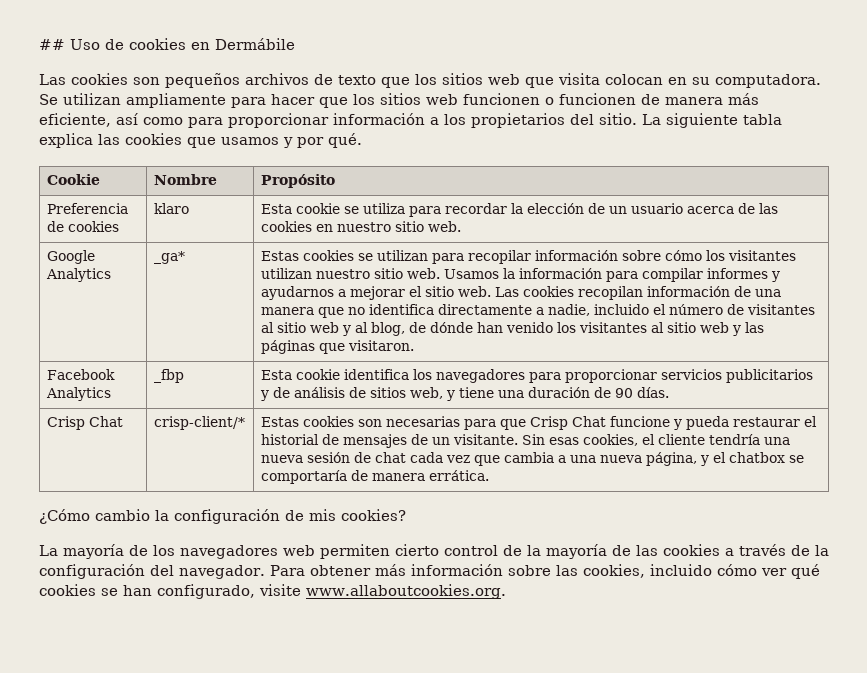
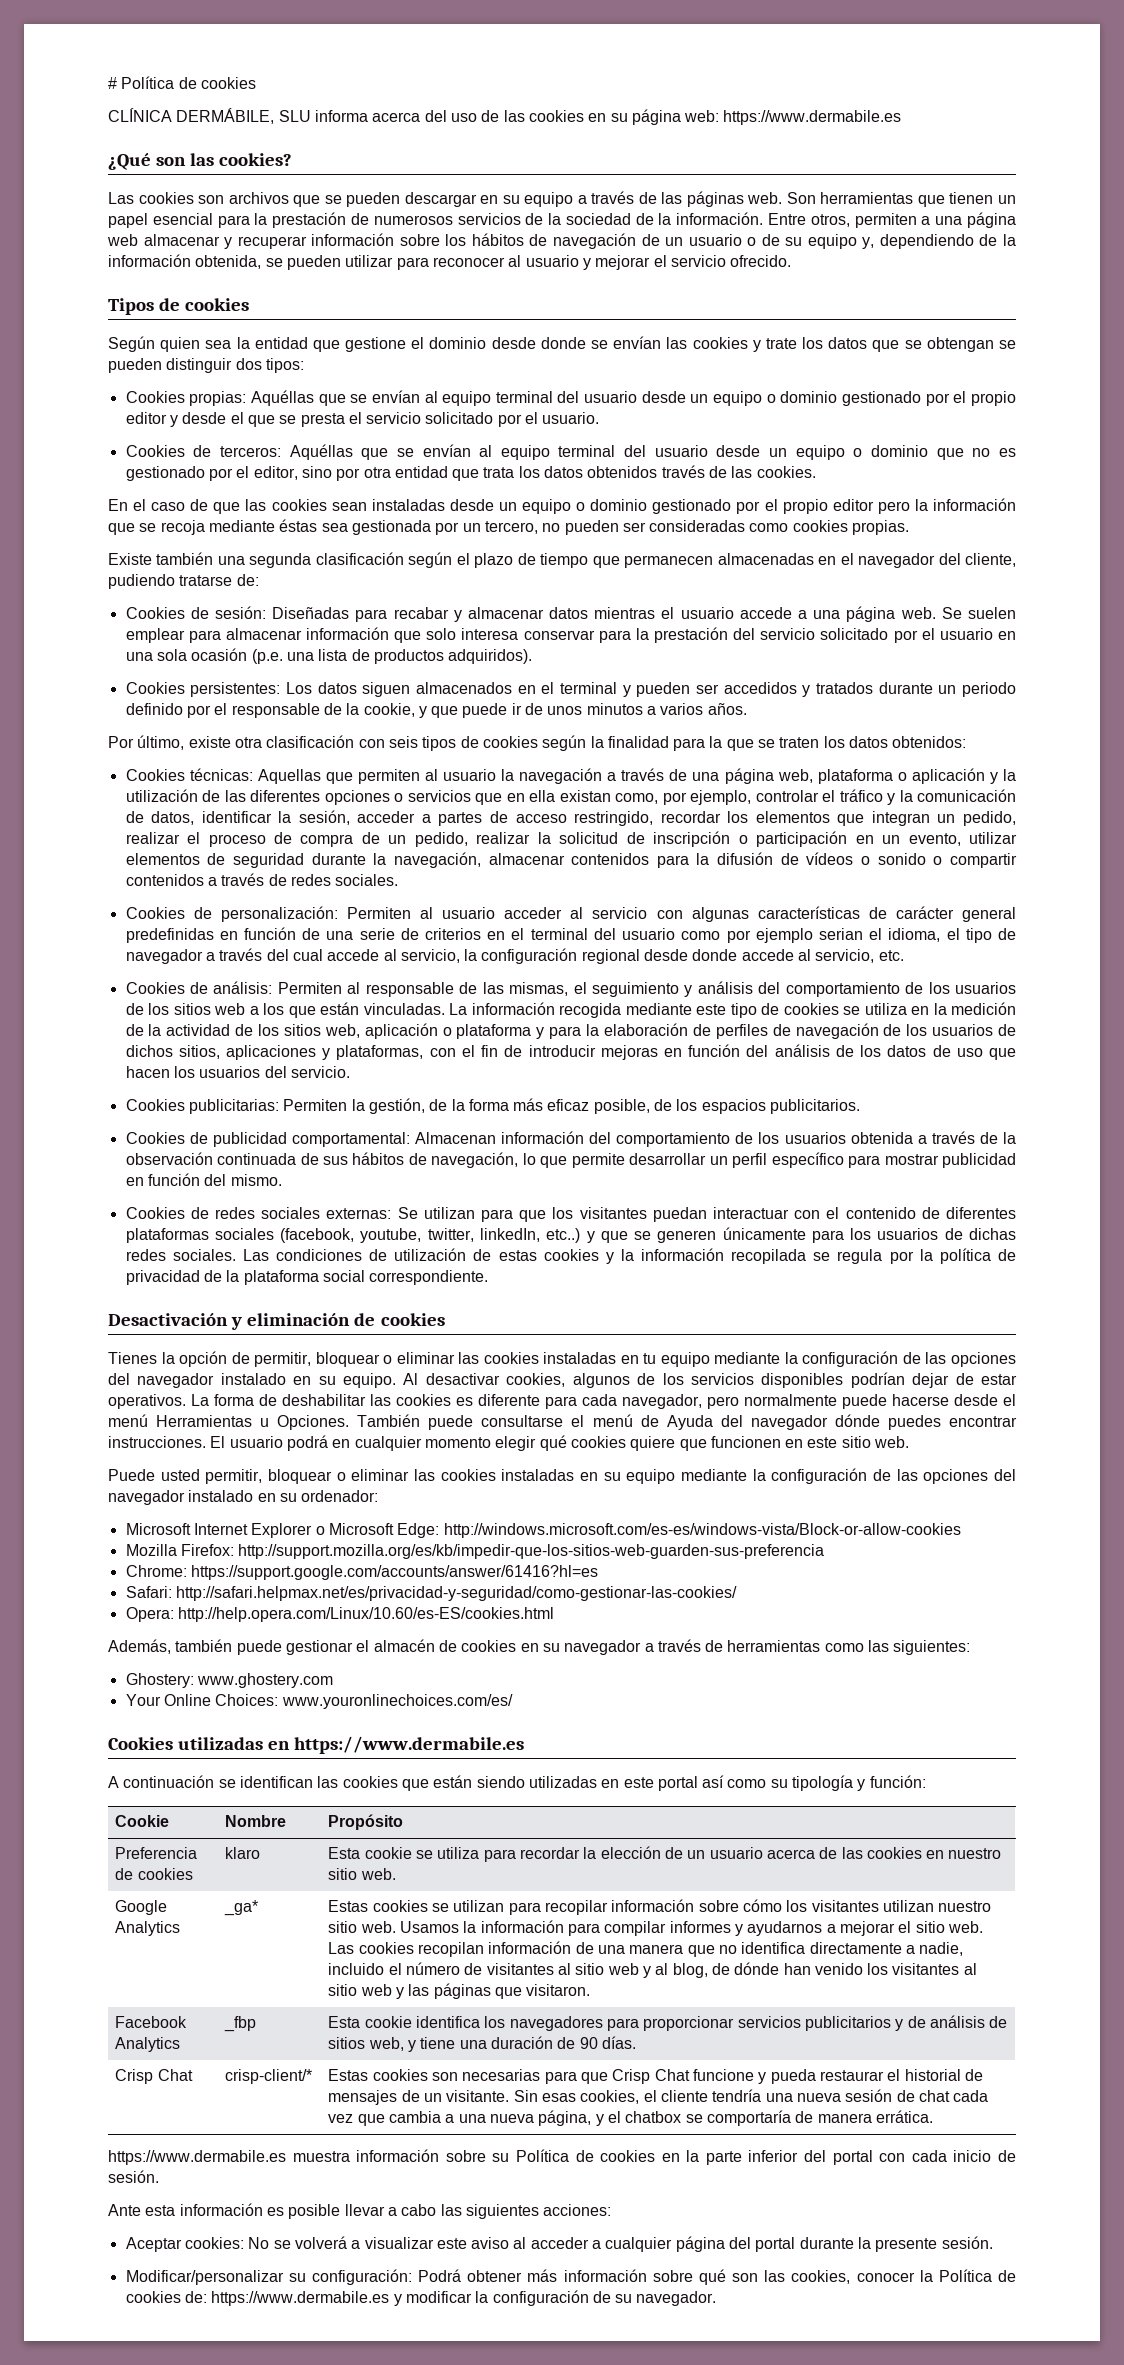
- ## Uso de cookies en Dermábile
- Las cookies son pequeños archivos de texto que los sitios web que visita colocan en su computadora. Se utilizan ampliamente para hacer que los sitios web funcionen o funcionen de manera más eficiente, así como para proporcionar información a los propietarios del sitio. La siguiente tabla explica las cookies que usamos y por qué.
+ # Política de cookies
+ CLÍNICA DERMÁBILE, SLU informa acerca del uso de las cookies en su página web: https://www.dermabile.es
+ ¿Qué son las cookies?
+ Las cookies son archivos que se pueden descargar en su equipo a través de las páginas web. Son herramientas que tienen un papel esencial para la prestación de numerosos servicios de la sociedad de la información. Entre otros, permiten a una página web almacenar y recuperar información sobre los hábitos de navegación de un usuario o de su equipo y, dependiendo de la información obtenida, se pueden utilizar para reconocer al usuario y mejorar el servicio ofrecido.
+ Tipos de cookies
+ Según quien sea la entidad que gestione el dominio desde donde se envían las cookies y trate los datos que se obtengan se pueden distinguir dos tipos:
+ Cookies propias: Aquéllas que se envían al equipo terminal del usuario desde un equipo o dominio gestionado por el propio editor y desde el que se presta el servicio solicitado por el usuario.
+ Cookies de terceros: Aquéllas que se envían al equipo terminal del usuario desde un equipo o dominio que no es gestionado por el editor, sino por otra entidad que trata los datos obtenidos través de las cookies.
+ En el caso de que las cookies sean instaladas desde un equipo o dominio gestionado por el propio editor pero la información que se recoja mediante éstas sea gestionada por un tercero, no pueden ser consideradas como cookies propias.
+ Existe también una segunda clasificación según el plazo de tiempo que permanecen almacenadas en el navegador del cliente, pudiendo tratarse de:
+ Cookies de sesión: Diseñadas para recabar y almacenar datos mientras el usuario accede a una página web. Se suelen emplear para almacenar información que solo interesa conservar para la prestación del servicio solicitado por el usuario en una sola ocasión (p.e. una lista de productos adquiridos).
+ Cookies persistentes: Los datos siguen almacenados en el terminal y pueden ser accedidos y tratados durante un periodo definido por el responsable de la cookie, y que puede ir de unos minutos a varios años.
+ Por último, existe otra clasificación con seis tipos de cookies según la finalidad para la que se traten los datos obtenidos:
+ Cookies técnicas: Aquellas que permiten al usuario la navegación a través de una página web, plataforma o aplicación y la utilización de las diferentes opciones o servicios que en ella existan como, por ejemplo, controlar el tráfico y la comunicación de datos, identificar la sesión, acceder a partes de acceso restringido, recordar los elementos que integran un pedido, realizar el proceso de compra de un pedido, realizar la solicitud de inscripción o participación en un evento, utilizar elementos de seguridad durante la navegación, almacenar contenidos para la difusión de vídeos o sonido o compartir contenidos a través de redes sociales.
+ Cookies de personalización: Permiten al usuario acceder al servicio con algunas características de carácter general predefinidas en función de una serie de criterios en el terminal del usuario como por ejemplo serian el idioma, el tipo de navegador a través del cual accede al servicio, la configuración regional desde donde accede al servicio, etc.
+ Cookies de análisis: Permiten al responsable de las mismas, el seguimiento y análisis del comportamiento de los usuarios de los sitios web a los que están vinculadas. La información recogida mediante este tipo de cookies se utiliza en la medición de la actividad de los sitios web, aplicación o plataforma y para la elaboración de perfiles de navegación de los usuarios de dichos sitios, aplicaciones y plataformas, con el fin de introducir mejoras en función del análisis de los datos de uso que hacen los usuarios del servicio.
+ Cookies publicitarias: Permiten la gestión, de la forma más eficaz posible, de los espacios publicitarios.
+ Cookies de publicidad comportamental: Almacenan información del comportamiento de los usuarios obtenida a través de la observación continuada de sus hábitos de navegación, lo que permite desarrollar un perfil específico para mostrar publicidad en función del mismo.
+ Cookies de redes sociales externas: Se utilizan para que los visitantes puedan interactuar con el contenido de diferentes plataformas sociales (facebook, youtube, twitter, linkedIn, etc..) y que se generen únicamente para los usuarios de dichas redes sociales. Las condiciones de utilización de estas cookies y la información recopilada se regula por la política de privacidad de la plataforma social correspondiente.
+ Desactivación y eliminación de cookies
+ Tienes la opción de permitir, bloquear o eliminar las cookies instaladas en tu equipo mediante la configuración de las opciones del navegador instalado en su equipo. Al desactivar cookies, algunos de los servicios disponibles podrían dejar de estar operativos. La forma de deshabilitar las cookies es diferente para cada navegador, pero normalmente puede hacerse desde el menú Herramientas u Opciones. También puede consultarse el menú de Ayuda del navegador dónde puedes encontrar instrucciones. El usuario podrá en cualquier momento elegir qué cookies quiere que funcionen en este sitio web.
+ Puede usted permitir, bloquear o eliminar las cookies instaladas en su equipo mediante la configuración de las opciones del navegador instalado en su ordenador:
+ Microsoft Internet Explorer o Microsoft Edge: http://windows.microsoft.com/es-es/windows-vista/Block-or-allow-cookies
+ Mozilla Firefox: http://support.mozilla.org/es/kb/impedir-que-los-sitios-web-guarden-sus-preferencia
+ Chrome: https://support.google.com/accounts/answer/61416?hl=es
+ Safari: http://safari.helpmax.net/es/privacidad-y-seguridad/como-gestionar-las-cookies/
+ Opera: http://help.opera.com/Linux/10.60/es-ES/cookies.html
+ Además, también puede gestionar el almacén de cookies en su navegador a través de herramientas como las siguientes:
+ Ghostery: www.ghostery.com
+ Your Online Choices: www.youronlinechoices.com/es/
+ Cookies utilizadas en https://www.dermabile.es
+ A continuación se identifican las cookies que están siendo utilizadas en este portal así como su tipología y función:
- ¿Cómo cambio la configuración de mis cookies?
- La mayoría de los navegadores web permiten cierto control de la mayoría de las cookies a través de la configuración del navegador. Para obtener más información sobre las cookies, incluido cómo ver qué cookies se han configurado, visite www.allaboutcookies.org.
+ https://www.dermabile.es muestra información sobre su Política de cookies en la parte inferior del portal con cada inicio de sesión.
+ Ante esta información es posible llevar a cabo las siguientes acciones:
+ Aceptar cookies: No se volverá a visualizar este aviso al acceder a cualquier página del portal durante la presente sesión.
+ Modificar/personalizar su configuración: Podrá obtener más información sobre qué son las cookies, conocer la Política de cookies de: https://www.dermabile.es y modificar la configuración de su navegador.

